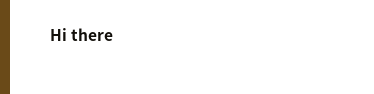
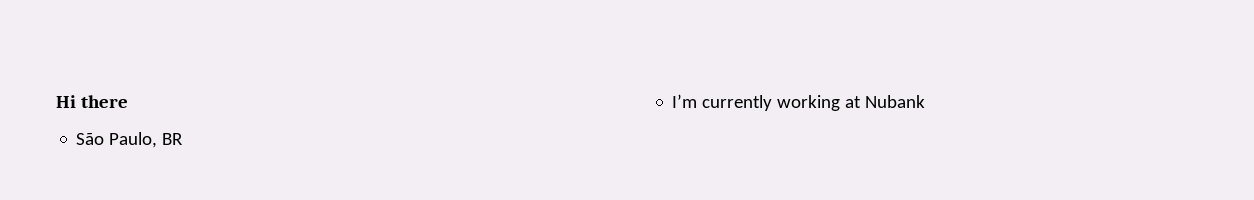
+ São Paulo, BR
+ I’m currently working at Nubank

